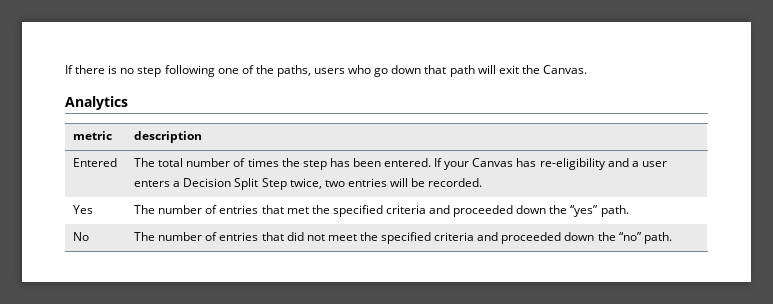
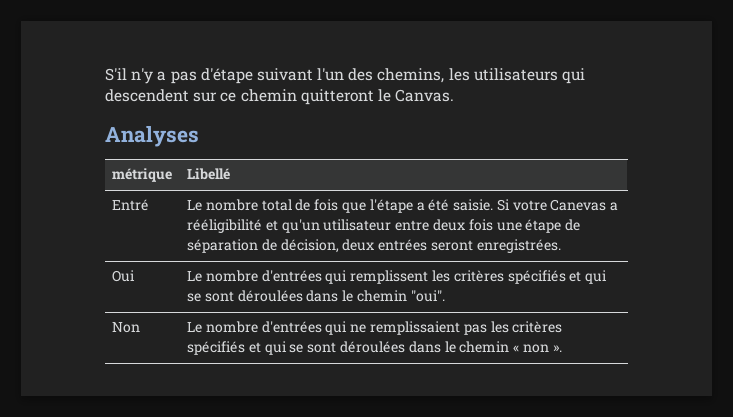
- If there is no step following one of the paths, users who go down that path will exit the Canvas.
- Analytics
- metric | description
- Entered | The total number of times the step has been entered. If your Canvas has re-eligibility and a user enters a Decision Split Step twice, two entries will be recorded.
- Yes | The number of entries that met the specified criteria and proceeded down the “yes” path.
- No | The number of entries that did not meet the specified criteria and proceeded down the “no” path.
+ S'il n'y a pas d'étape suivant l'un des chemins, les utilisateurs qui descendent sur ce chemin quitteront le Canvas.
+ Analyses
+ métrique | Libellé
+ Entré | Le nombre total de fois que l'étape a été saisie. Si votre Canevas a rééligibilité et qu'un utilisateur entre deux fois une étape de séparation de décision, deux entrées seront enregistrées.
+ Oui | Le nombre d'entrées qui remplissent les critères spécifiés et qui se sont déroulées dans le chemin "oui".
+ Non | Le nombre d'entrées qui ne remplissaient pas les critères spécifiés et qui se sont déroulées dans le chemin « non ».

